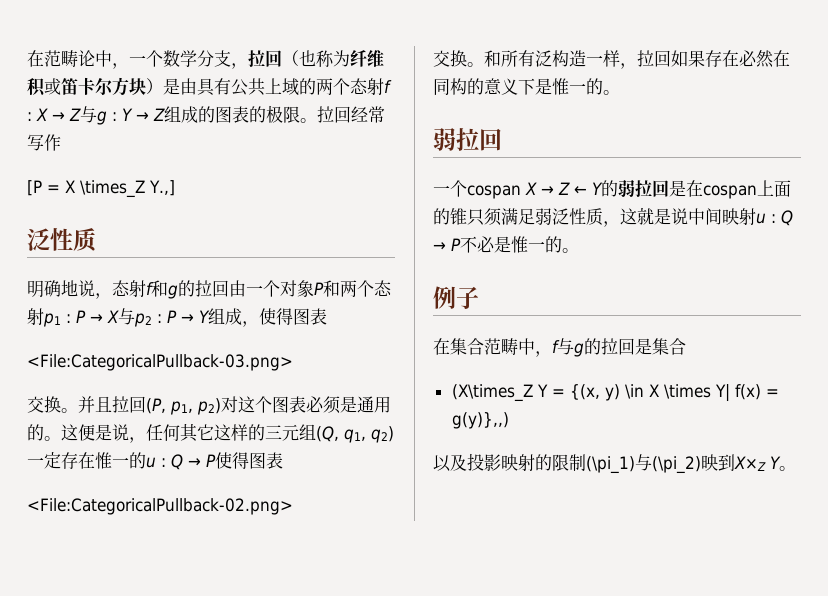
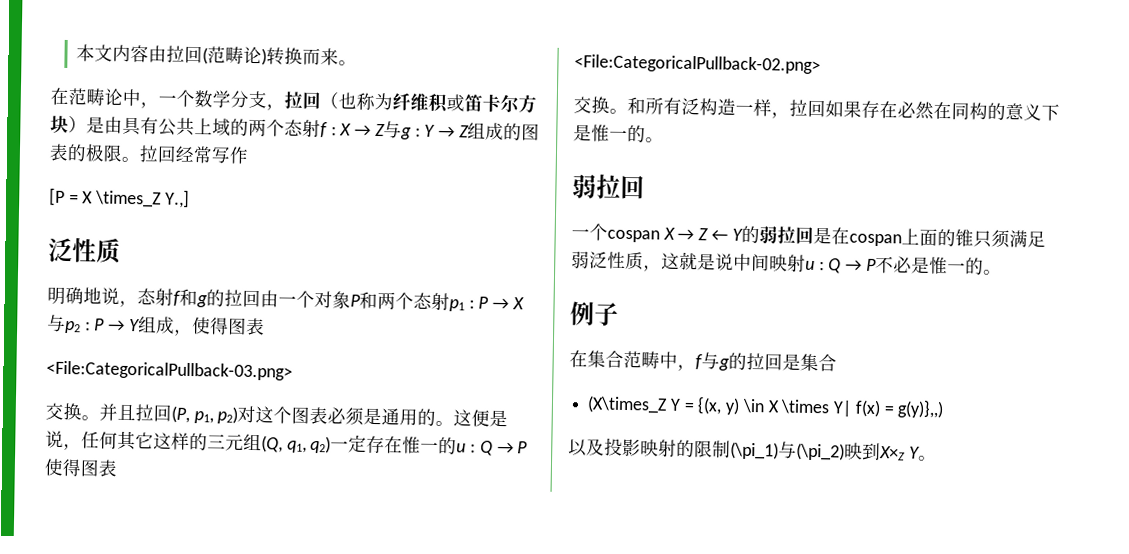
+ 本文内容由拉回(范畴论)转换而来。

